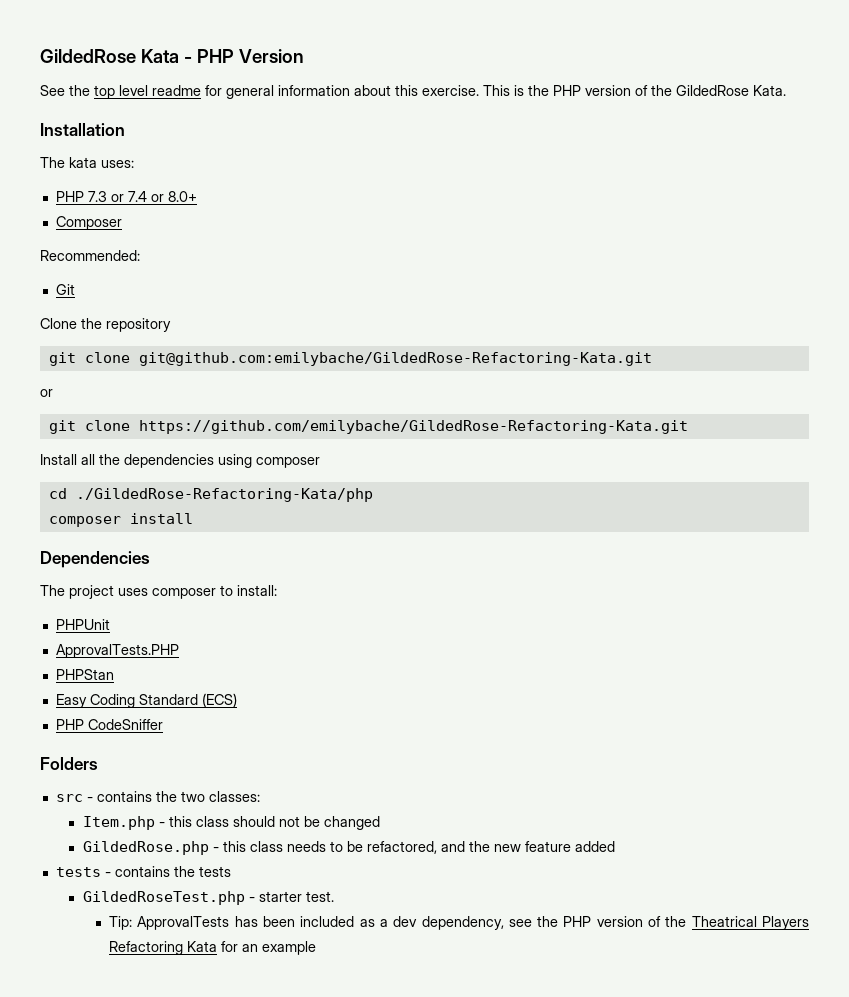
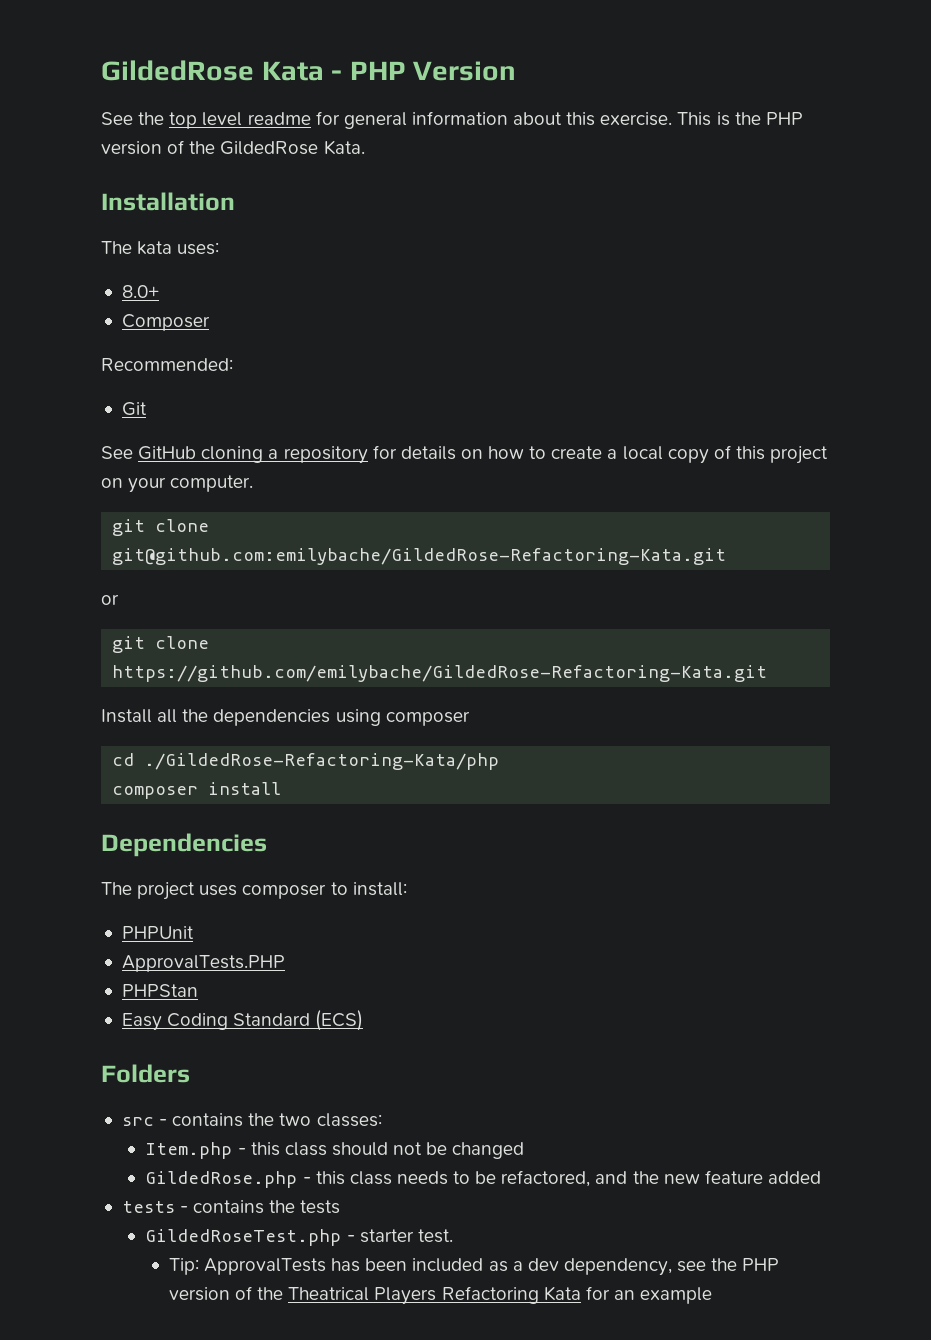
- PHP 7.3 or 7.4 or 8.0+
+ 8.0+
- Clone the repository
+ See GitHub cloning a repository for details on how to create a local copy of this project on your computer.
- PHP CodeSniffer

